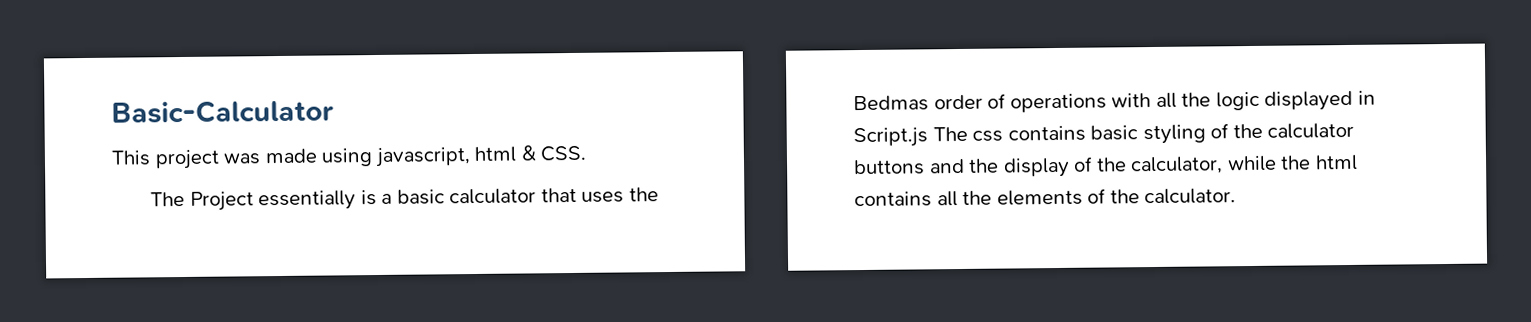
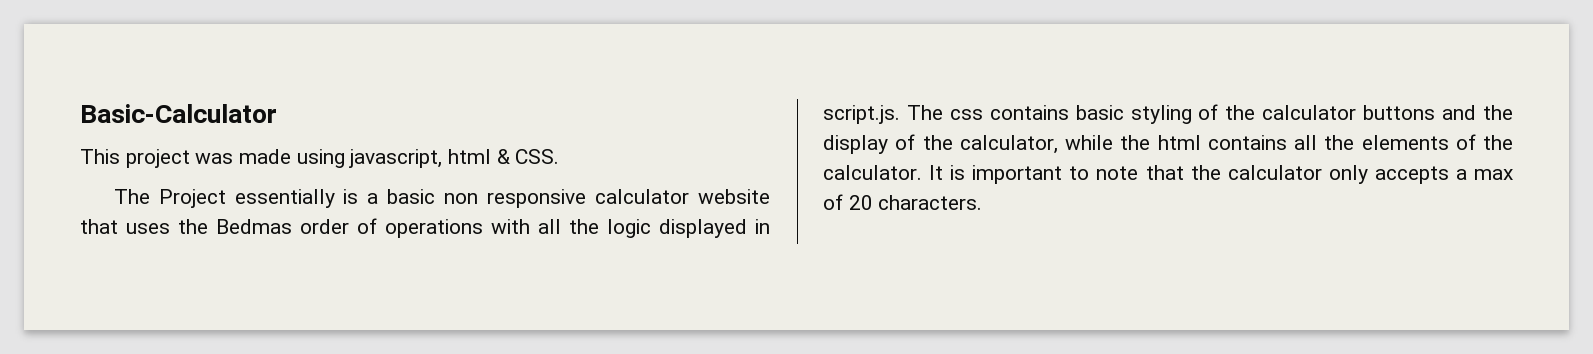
- The Project essentially is a basic calculator that uses the Bedmas order of operations with all the logic displayed in Script.js The css contains basic styling of the calculator buttons and the display of the calculator, while the html contains all the elements of the calculator.
+ The Project essentially is a basic non responsive calculator website that uses the Bedmas order of operations with all the logic displayed in script.js. The css contains basic styling of the calculator buttons and the display of the calculator, while the html contains all the elements of the calculator.
+ It is important to note that the calculator only accepts a max of 20 characters.

